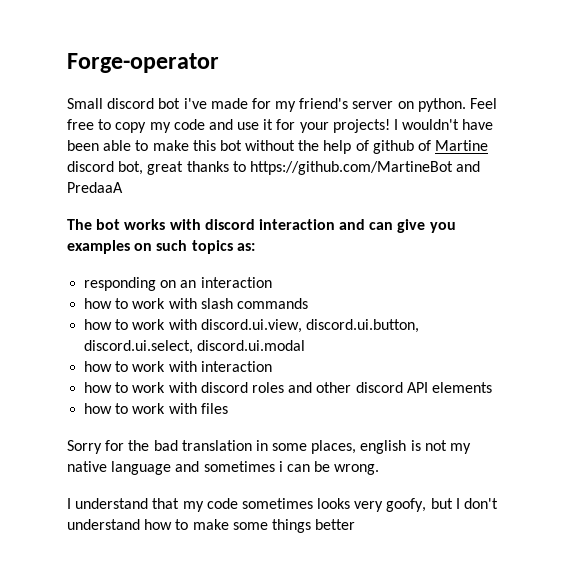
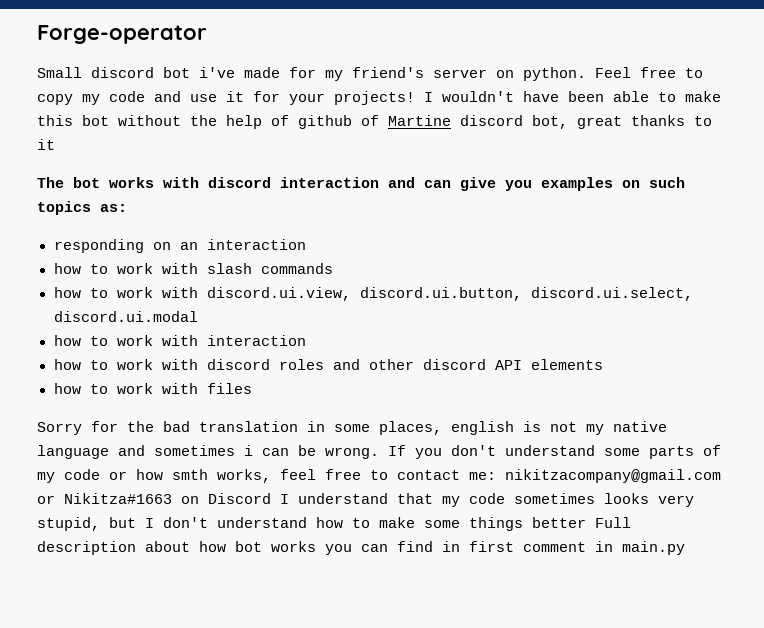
- I wouldn't have been able to make this bot without the help of github of Martine discord bot, great thanks to https://github.com/MartineBot and PredaaA
+ I wouldn't have been able to make this bot without the help of github of Martine discord bot, great thanks to it
- Sorry for the bad translation in some places, english is not my native language and sometimes i can be wrong.
- I understand that my code sometimes looks very goofy, but I don't understand how to make some things better
+ Sorry for the bad translation in some places, english is not my native language and sometimes i can be wrong. If you don't understand some parts of my code or how smth works, feel free to contact me: nikitzacompany@gmail.com or Nikitza#1663 on Discord I understand that my code sometimes looks very stupid, but I don't understand how to make some things better Full description about how bot works you can find in first comment in main.py

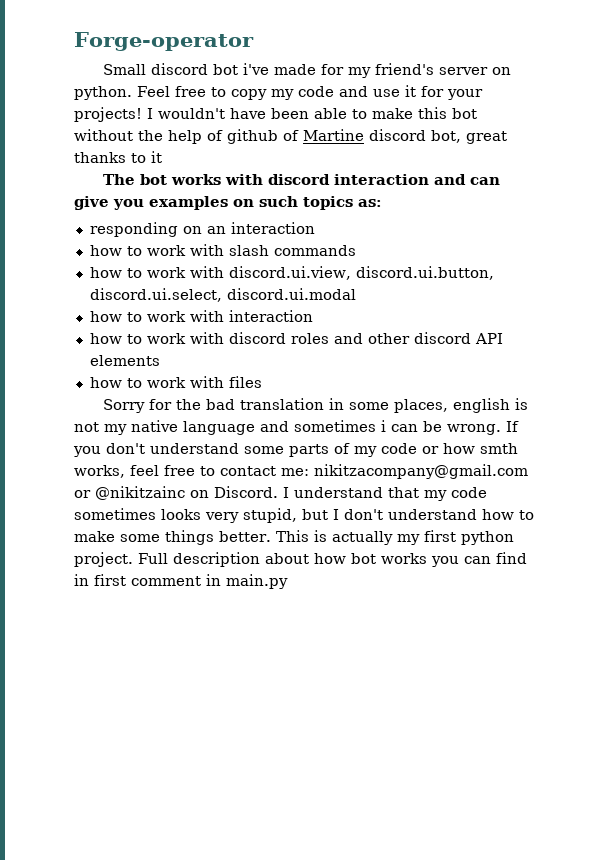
- If you don't understand some parts of my code or how smth works, feel free to contact me: nikitzacompany@gmail.com or Nikitza#1663 on Discord I understand that my code sometimes looks very stupid, but I don't understand how to make some things better Full description about how bot works you can find in first comment in main.py
+ If you don't understand some parts of my code or how smth works, feel free to contact me: nikitzacompany@gmail.com or @nikitzainc on Discord. I understand that my code sometimes looks very stupid, but I don't understand how to make some things better. This is actually my first python project. Full description about how bot works you can find in first comment in main.py

